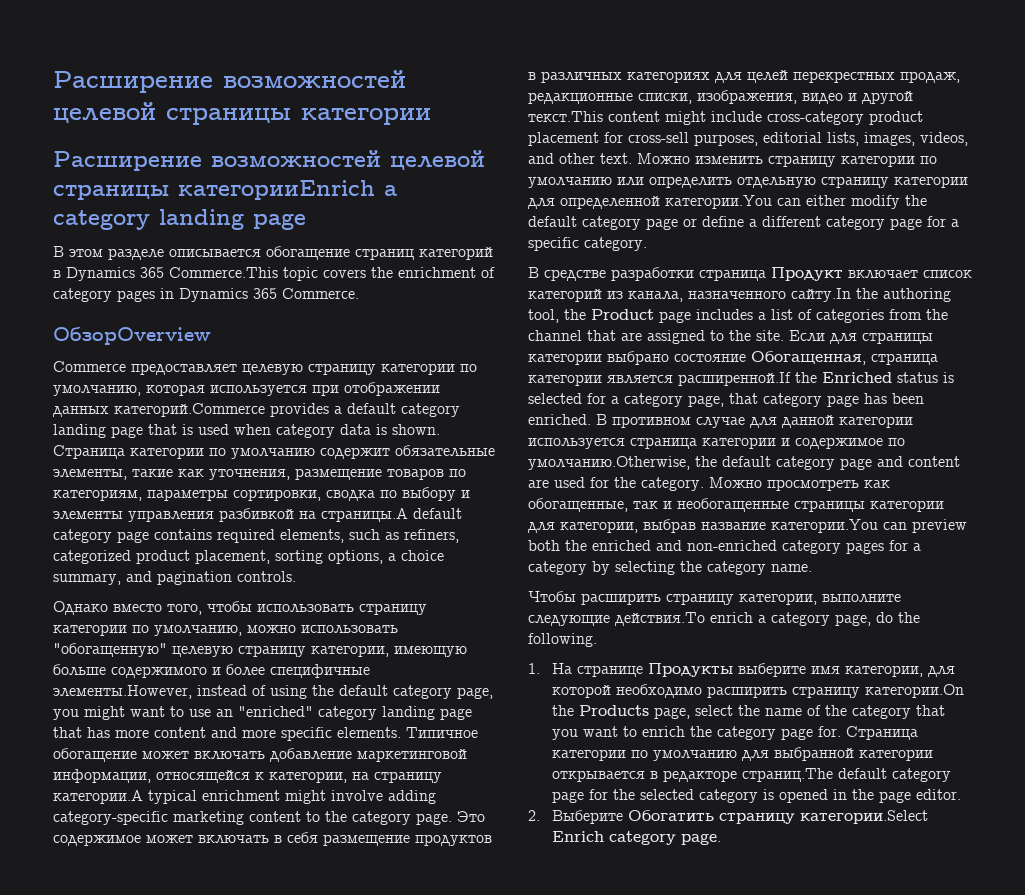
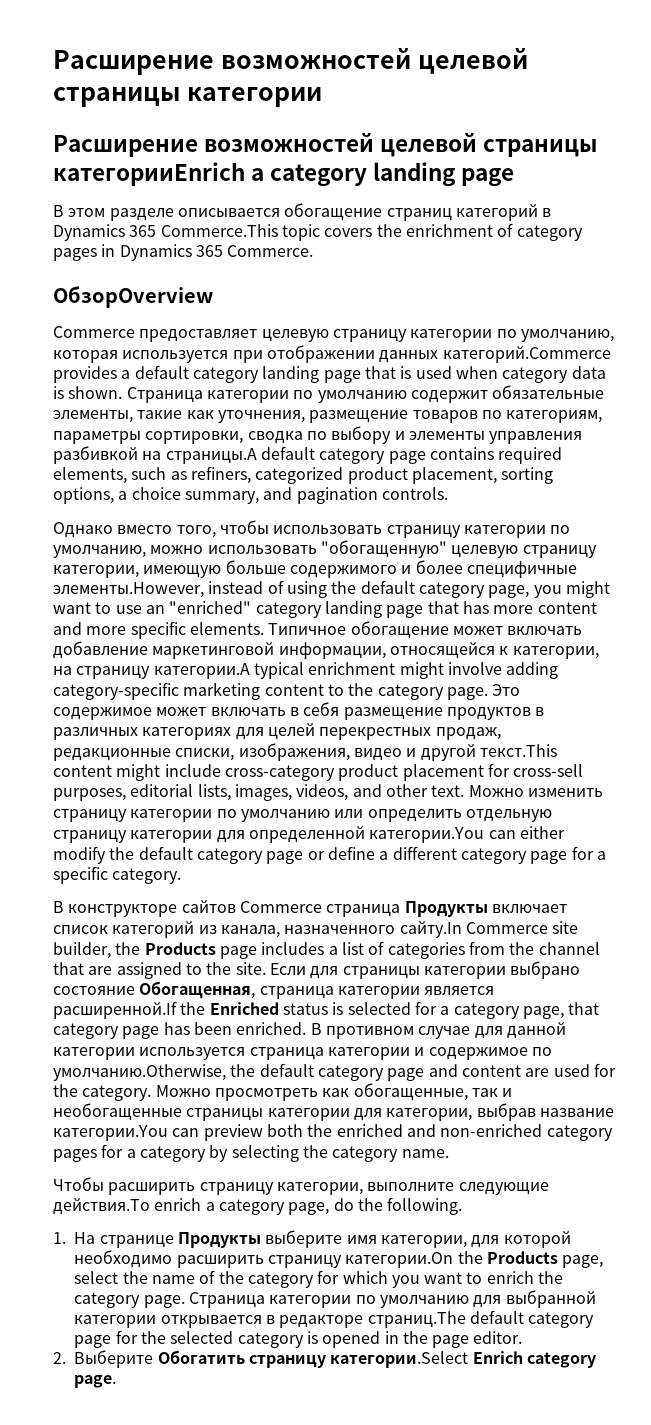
- В средстве разработки страница Продукт включает список категорий из канала, назначенного сайту.In the authoring tool, the Product page includes a list of categories from the channel that are assigned to the site.
+ В конструкторе сайтов Commerce страница Продукты включает список категорий из канала, назначенного сайту.In Commerce site builder, the Products page includes a list of categories from the channel that are assigned to the site.
- 1. На странице Продукты выберите имя категории, для которой необходимо расширить страницу категории.On the Products page, select the name of the category that you want to enrich the category page for.
+ 1. На странице Продукты выберите имя категории, для которой необходимо расширить страницу категории.On the Products page, select the name of the category for which you want to enrich the category page.

